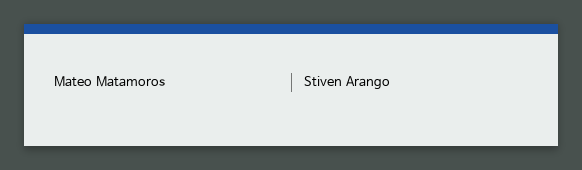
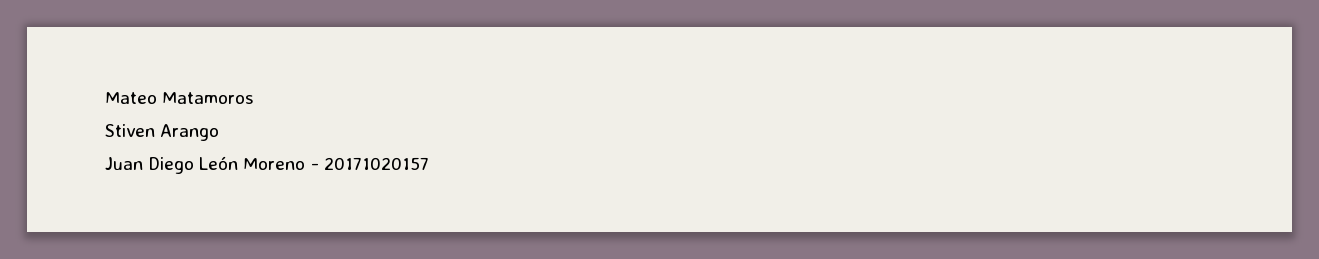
+ Juan Diego León Moreno - 20171020157

